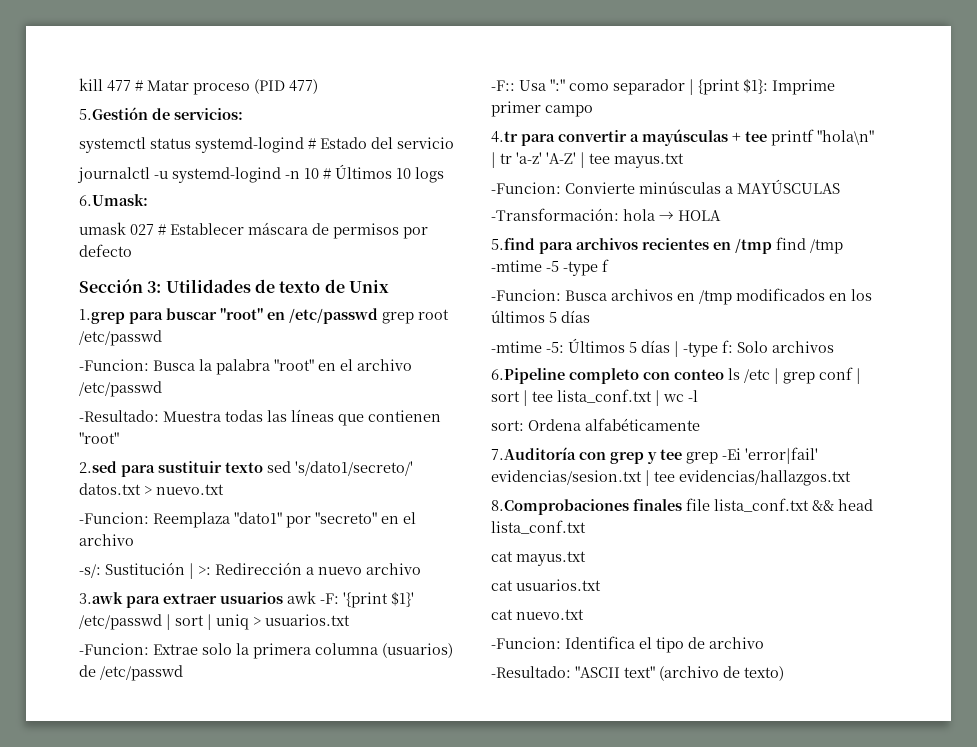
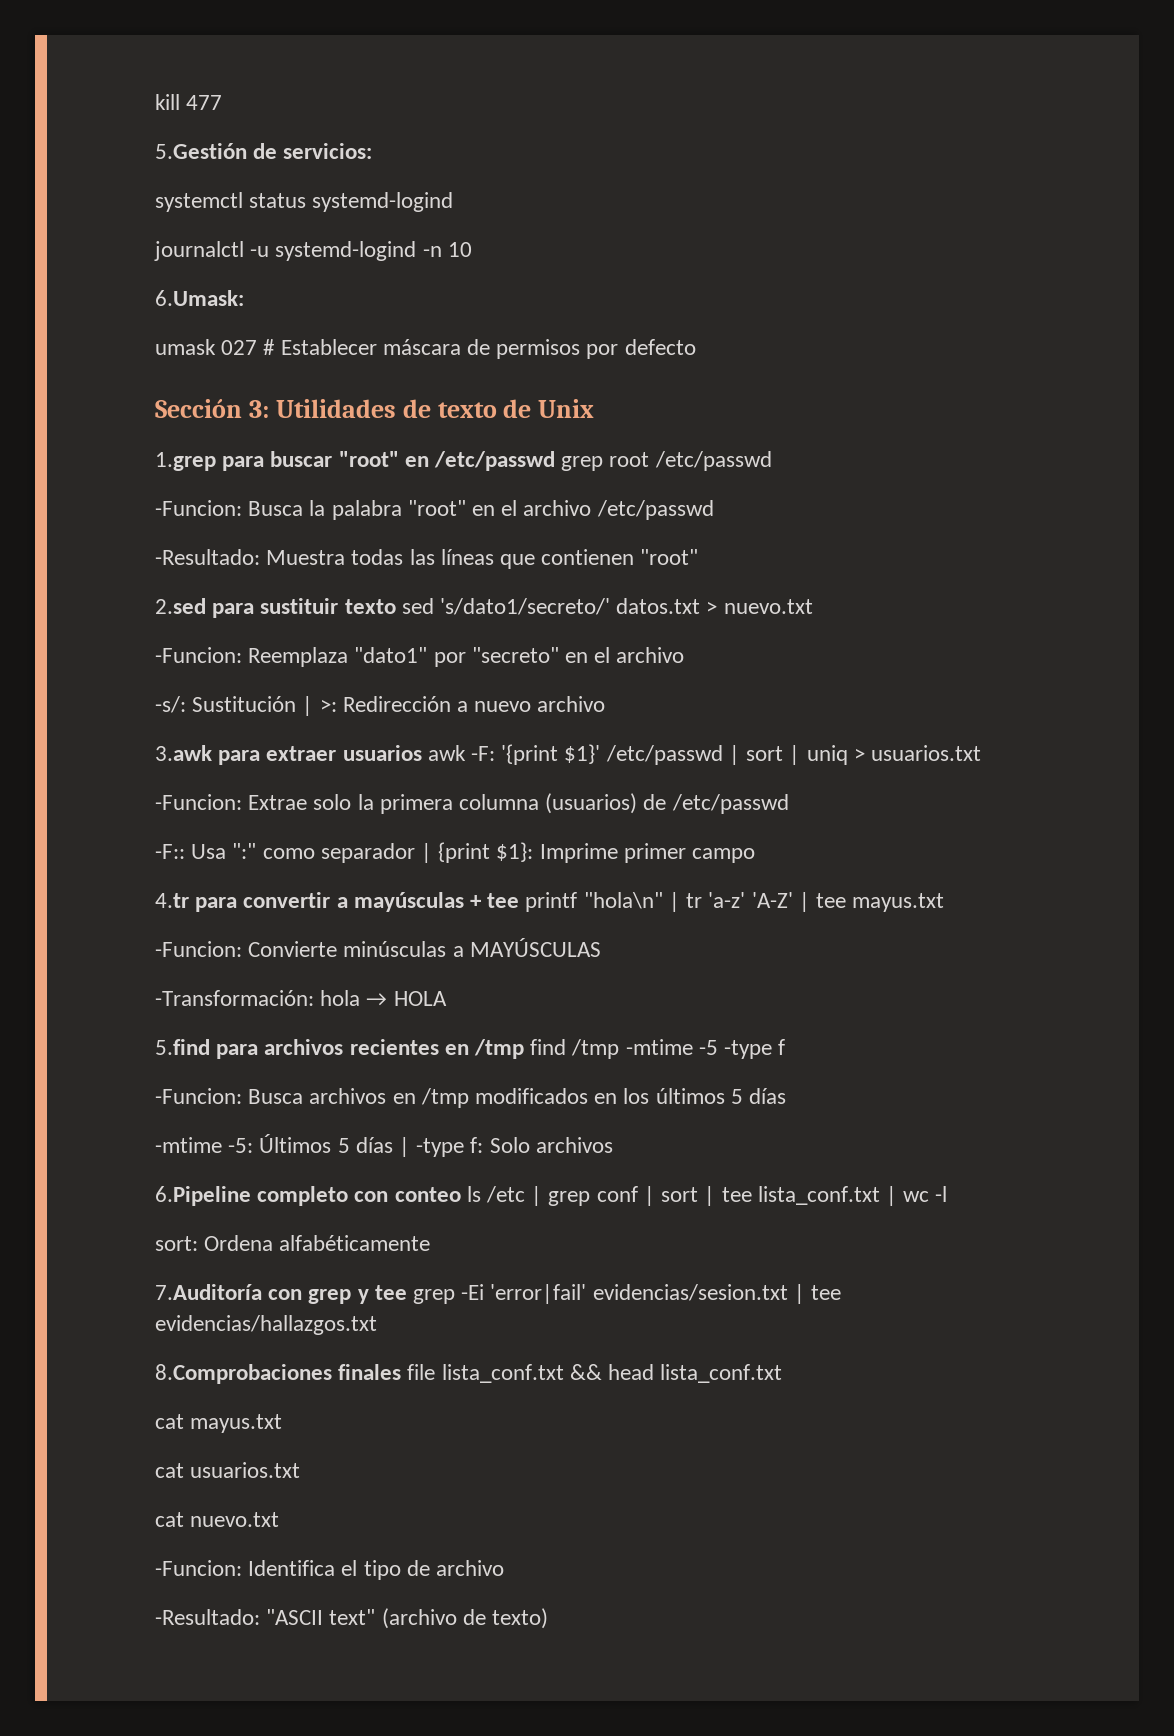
- kill 477 # Matar proceso (PID 477)
+ kill 477
- systemctl status systemd-logind # Estado del servicio
+ systemctl status systemd-logind
- journalctl -u systemd-logind -n 10 # Últimos 10 logs
+ journalctl -u systemd-logind -n 10

